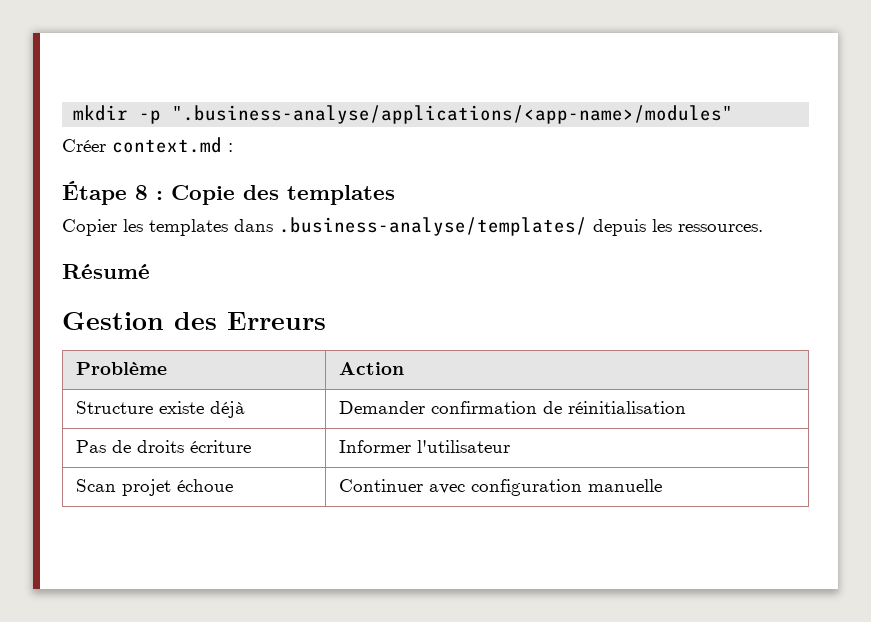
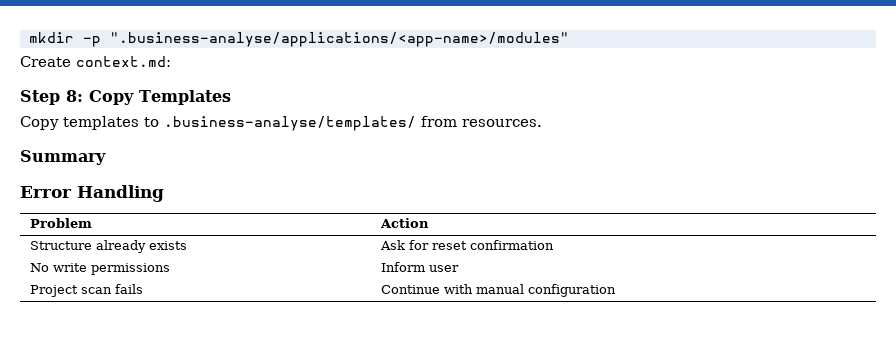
- Créer context.md :
- Étape 8 : Copie des templates
- Copier les templates dans .business-analyse/templates/ depuis les ressources.
- Résumé
- Gestion des Erreurs
- Problème | Action
- Structure existe déjà | Demander confirmation de réinitialisation
- Pas de droits écriture | Informer l'utilisateur
- Scan projet échoue | Continuer avec configuration manuelle
+ Create context.md:
+ Step 8: Copy Templates
+ Copy templates to .business-analyse/templates/ from resources.
+ Summary
+ Error Handling
+ Problem | Action
+ Structure already exists | Ask for reset confirmation
+ No write permissions | Inform user
+ Project scan fails | Continue with manual configuration

